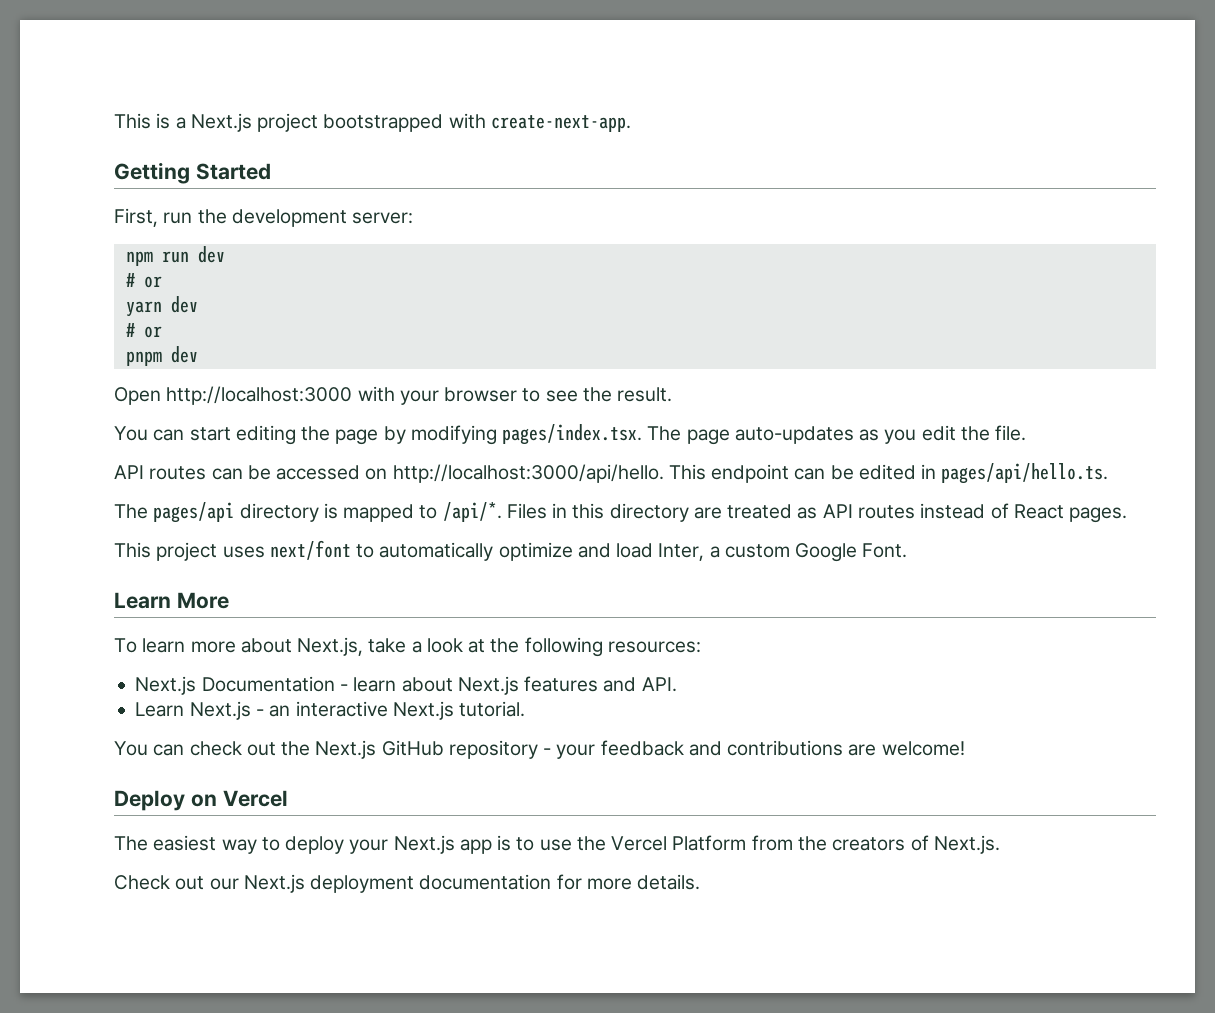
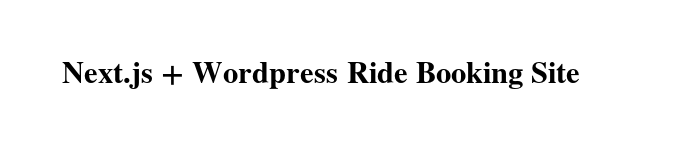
- This is a Next.js project bootstrapped with create-next-app.
- Getting Started
- First, run the development server:
- npm run dev
- # or
- yarn dev
- # or
- pnpm dev
- Open http://localhost:3000 with your browser to see the result.
- You can start editing the page by modifying pages/index.tsx. The page auto-updates as you edit the file.
- API routes can be accessed on http://localhost:3000/api/hello. This endpoint can be edited in pages/api/hello.ts.
- The pages/api directory is mapped to /api/*. Files in this directory are treated as API routes instead of React pages.
- This project uses next/font to automatically optimize and load Inter, a custom Google Font.
- Learn More
- To learn more about Next.js, take a look at the following resources:
- Next.js Documentation - learn about Next.js features and API.
- Learn Next.js - an interactive Next.js tutorial.
- You can check out the Next.js GitHub repository - your feedback and contributions are welcome!
- Deploy on Vercel
- The easiest way to deploy your Next.js app is to use the Vercel Platform from the creators of Next.js.
- Check out our Next.js deployment documentation for more details.
+ Next.js + Wordpress Ride Booking Site

